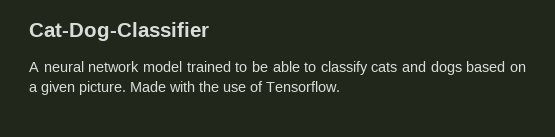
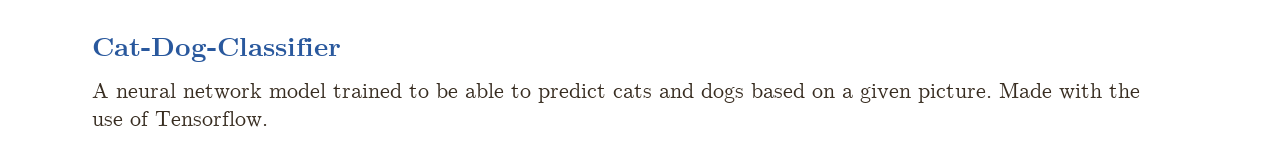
- A neural network model trained to be able to classify cats and dogs based on a given picture.
+ A neural network model trained to be able to predict cats and dogs based on a given picture.

